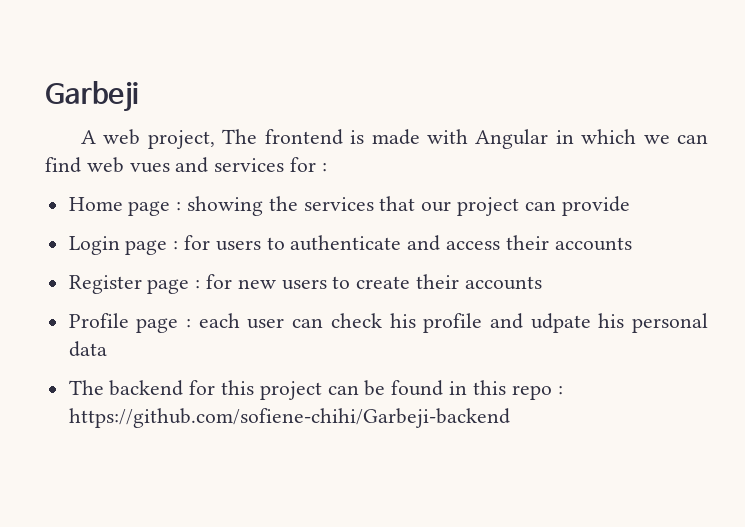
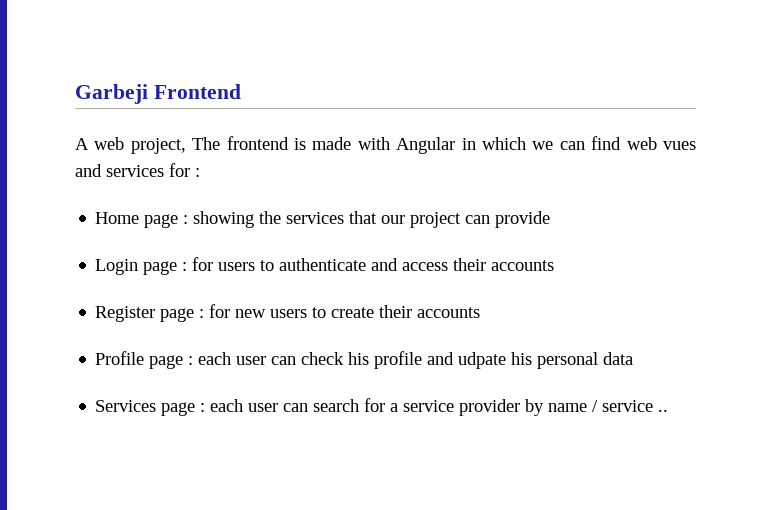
- Garbeji
+ Garbeji Frontend
- The backend for this project can be found in this repo : https://github.com/sofiene-chihi/Garbeji-backend
+ Services page : each user can search for a service provider by name / service ..

